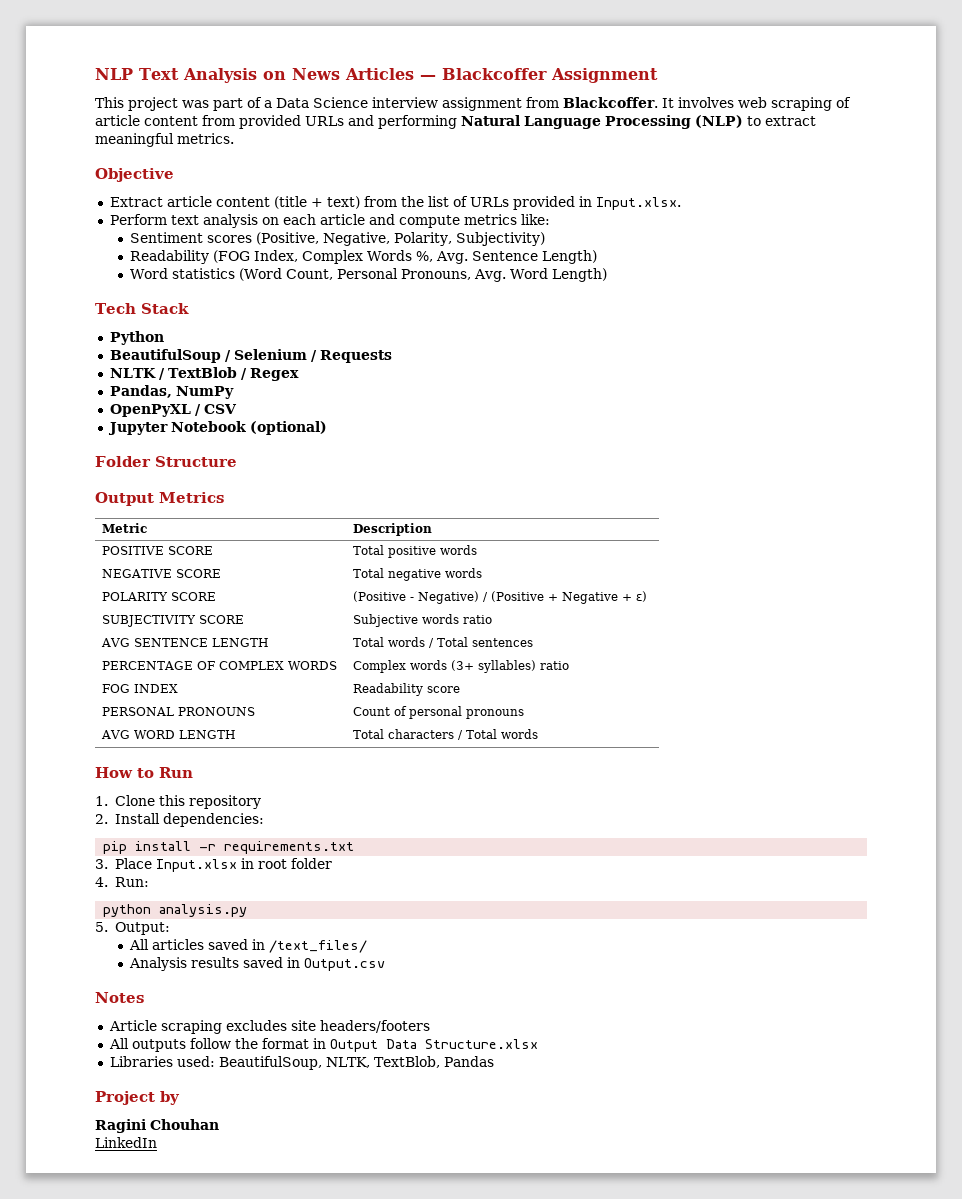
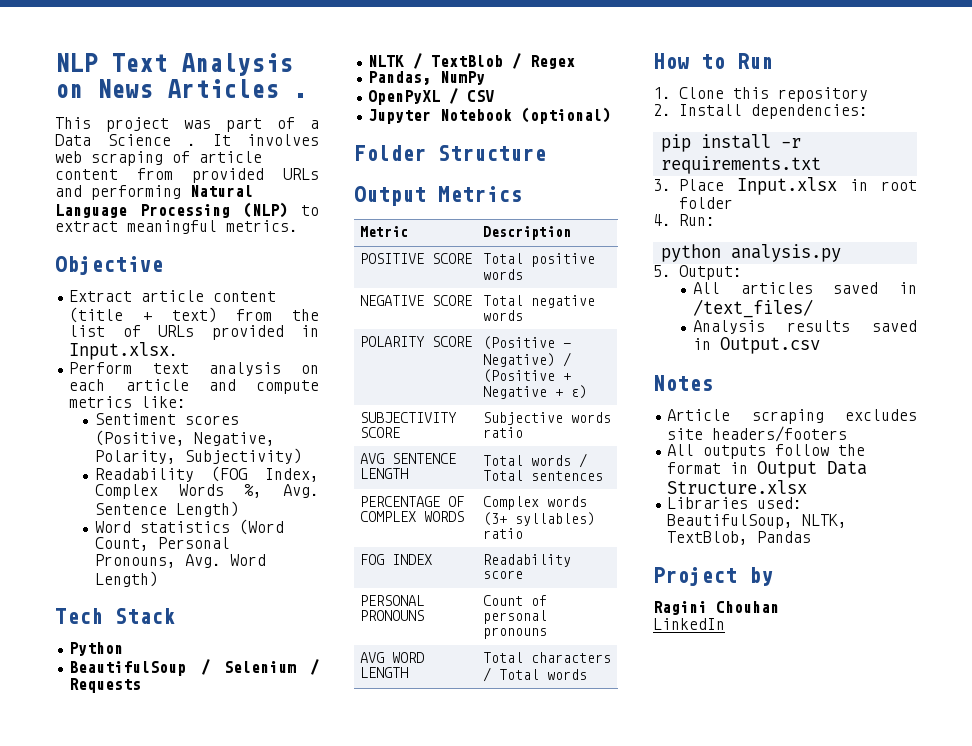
- NLP Text Analysis on News Articles — Blackcoffer Assignment
+ NLP Text Analysis on News Articles .
- This project was part of a Data Science interview assignment from Blackcoffer.
+ This project was part of a Data Science .

